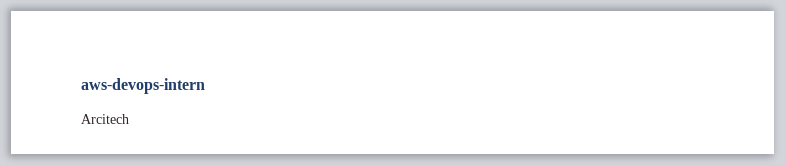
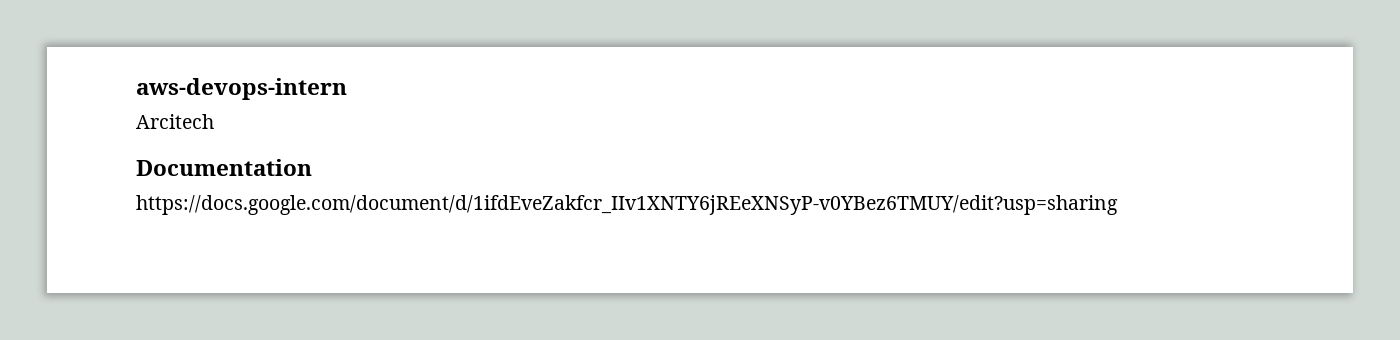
+ Documentation
+ https://docs.google.com/document/d/1ifdEveZakfcr_IIv1XNTY6jREeXNSyP-v0YBez6TMUY/edit?usp=sharing

